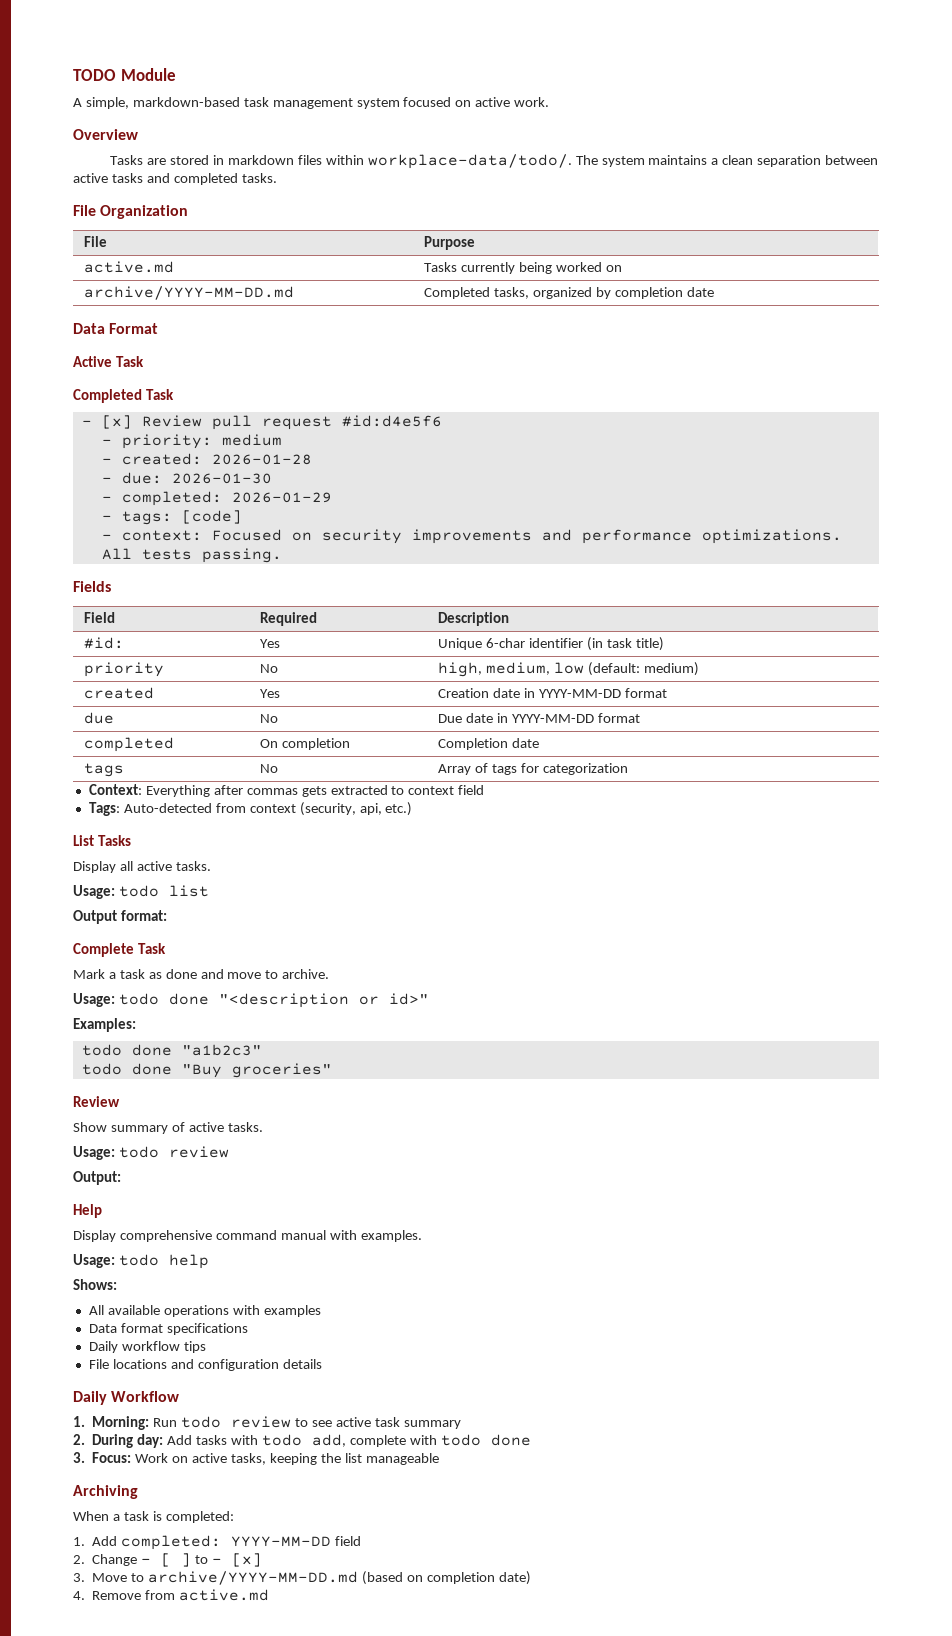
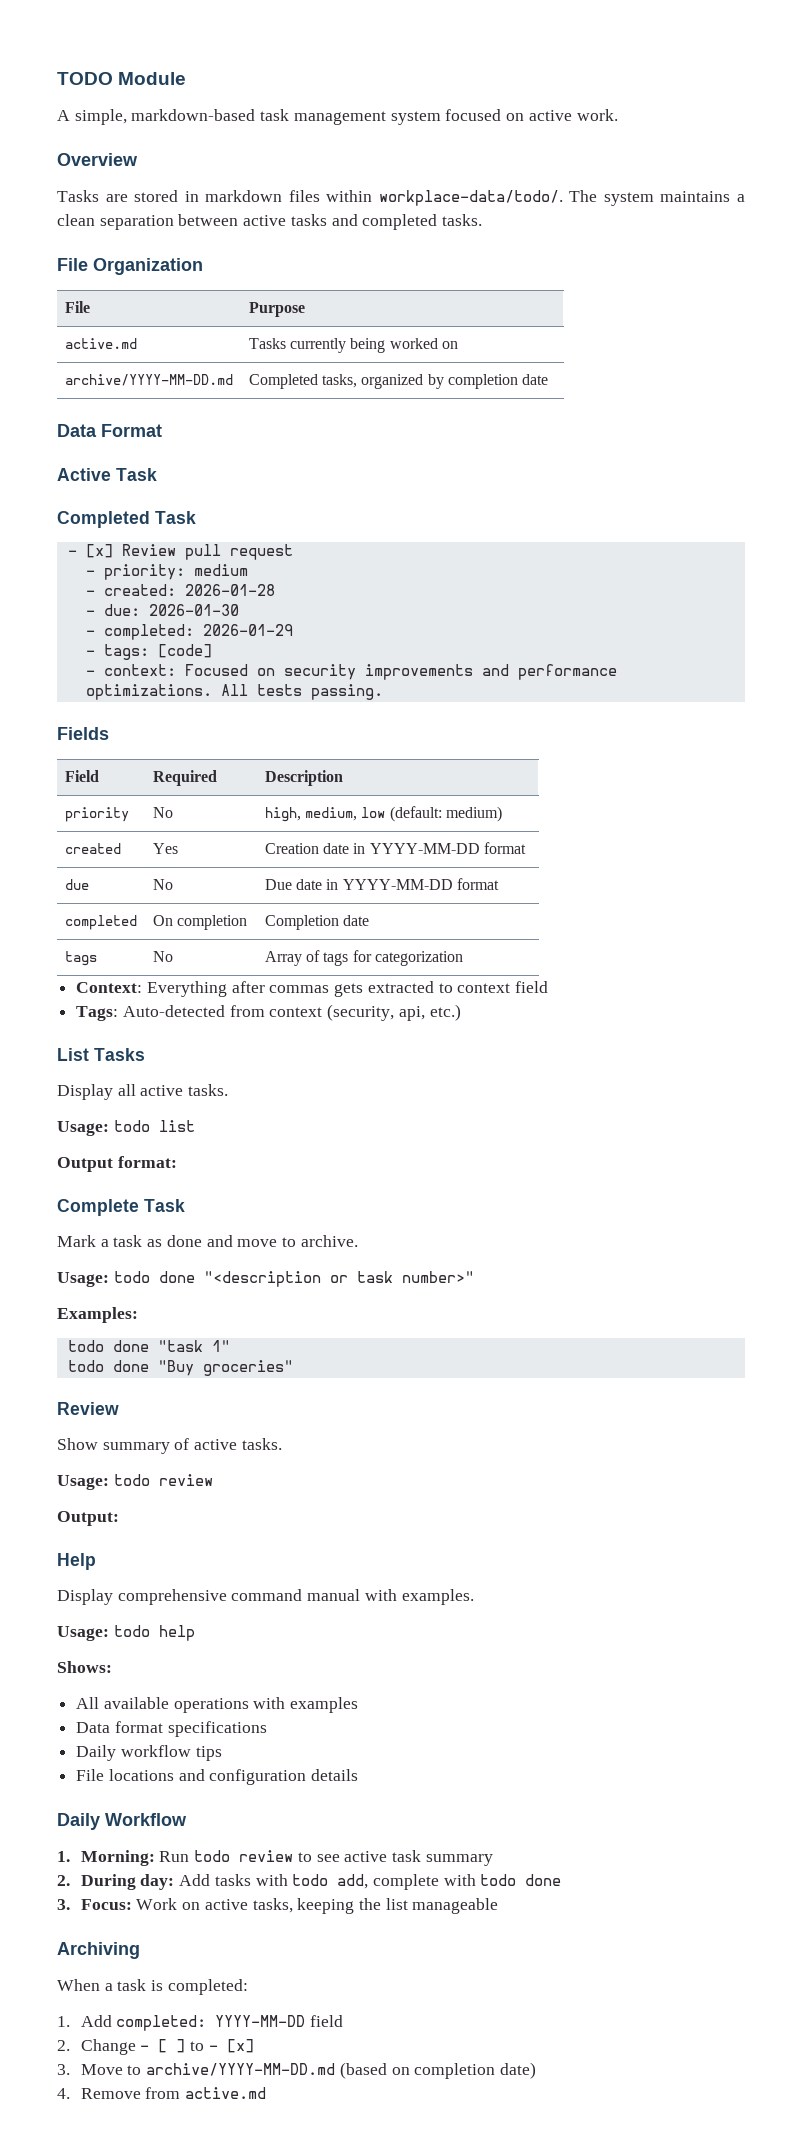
- - [x] Review pull request #id:d4e5f6
+ - [x] Review pull request
- #id: | Yes | Unique 6-char identifier (in task title)
- Usage: todo done "<description or id>"
+ Usage: todo done "<description or task number>"
- todo done "a1b2c3"
+ todo done "task 1"

